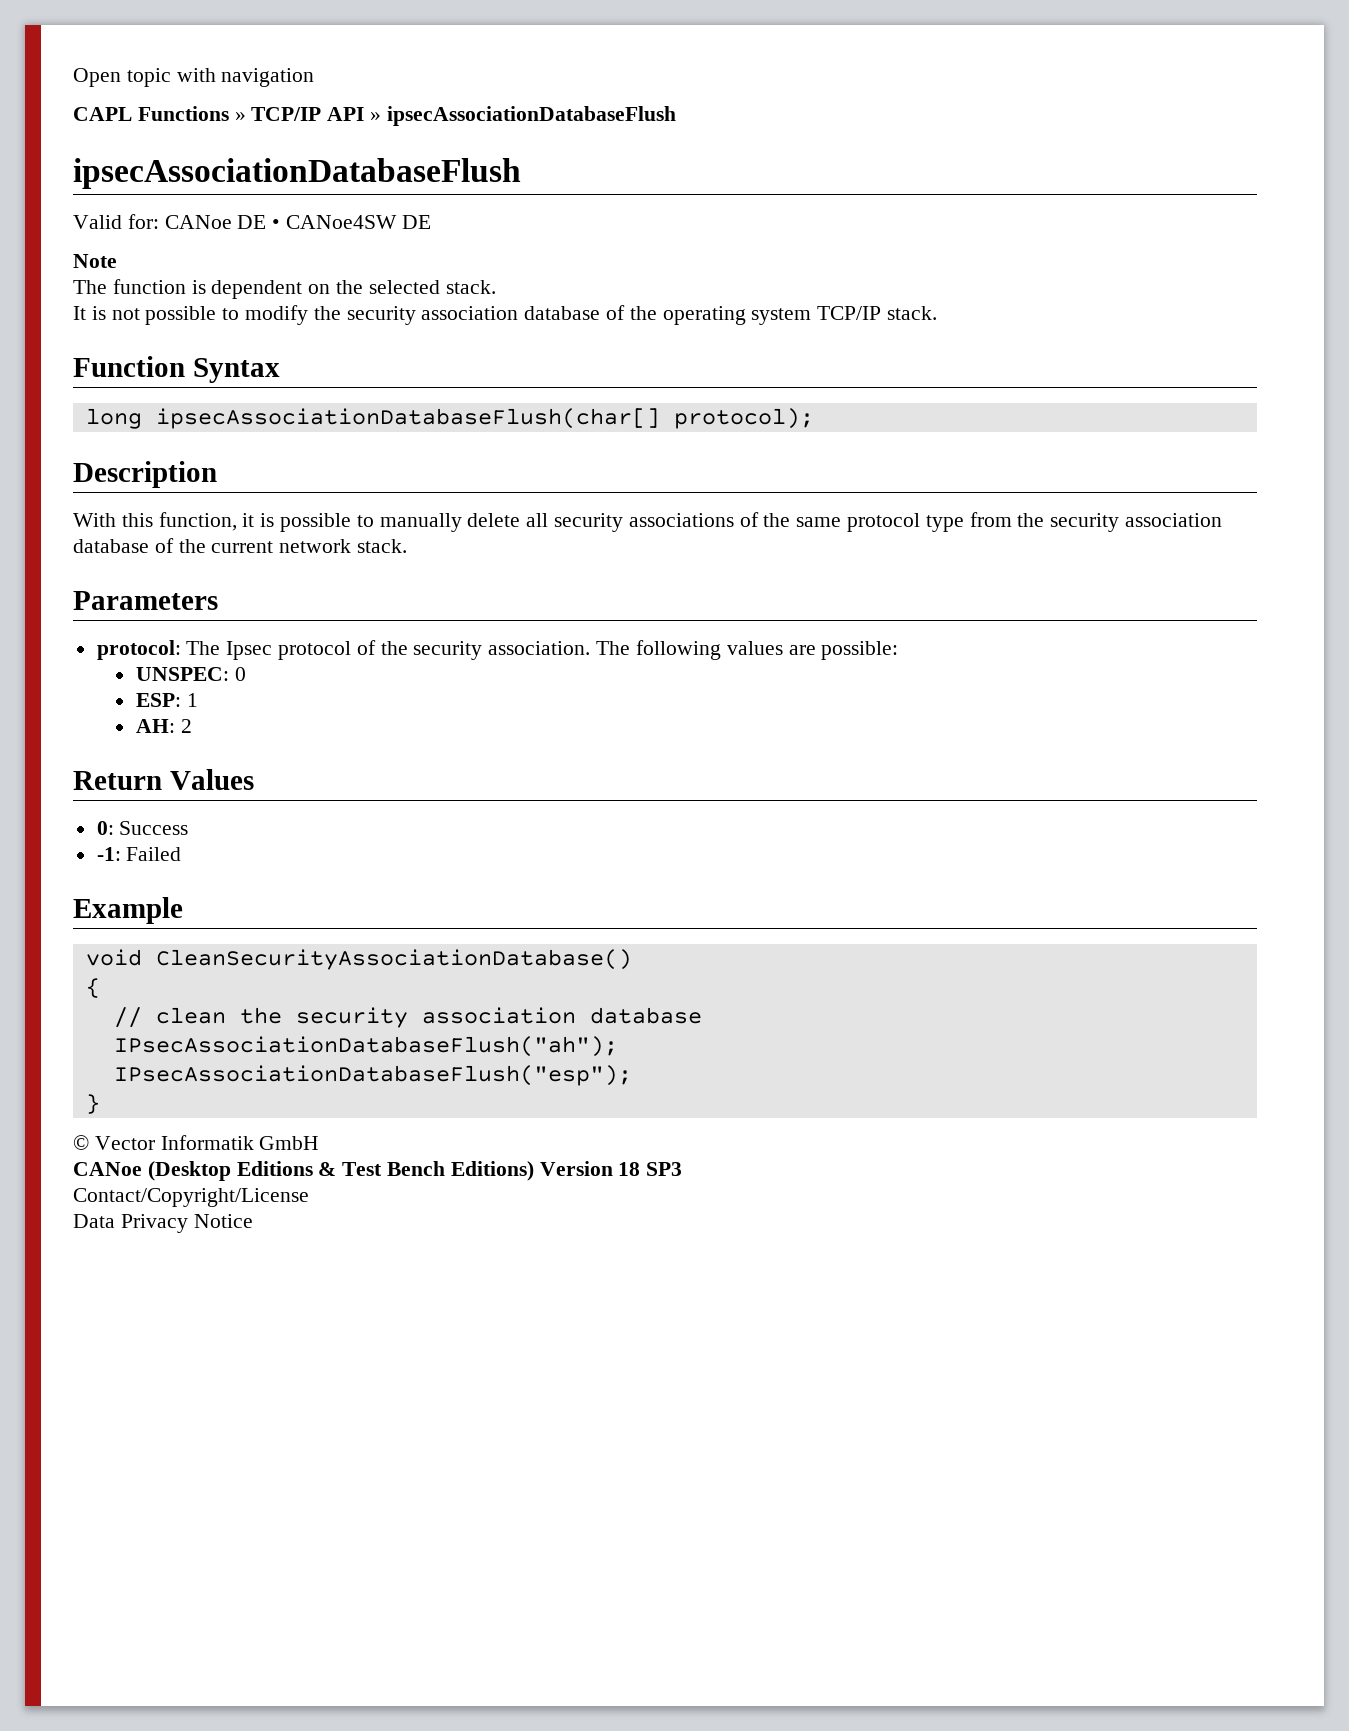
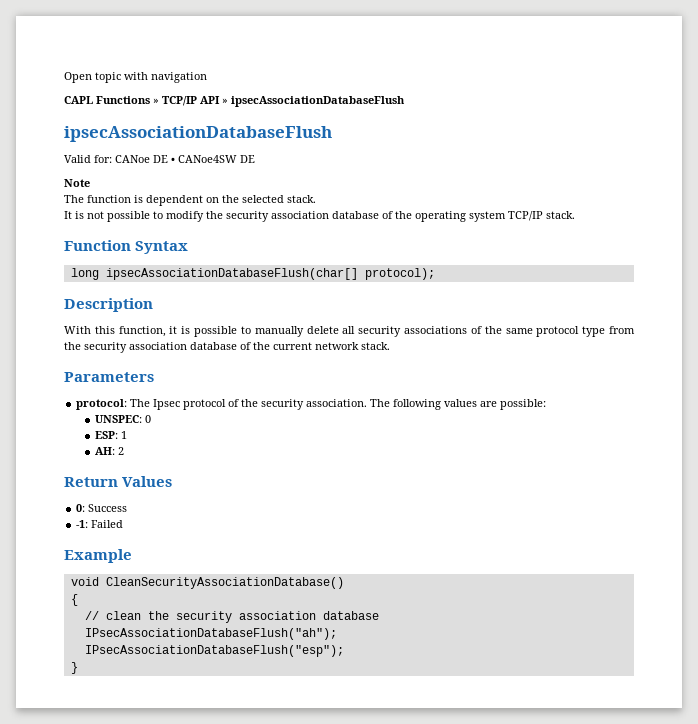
- © Vector Informatik GmbH
- CANoe (Desktop Editions & Test Bench Editions) Version 18 SP3
- Contact/Copyright/License
- Data Privacy Notice

